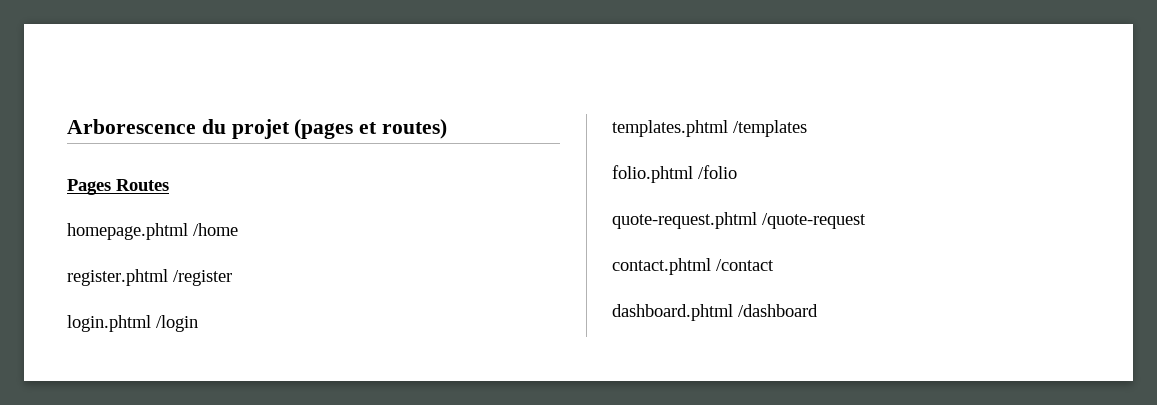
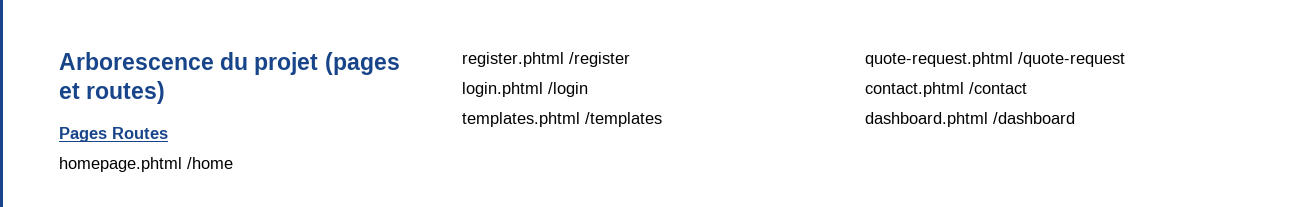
- folio.phtml /folio

